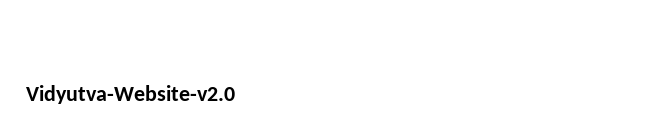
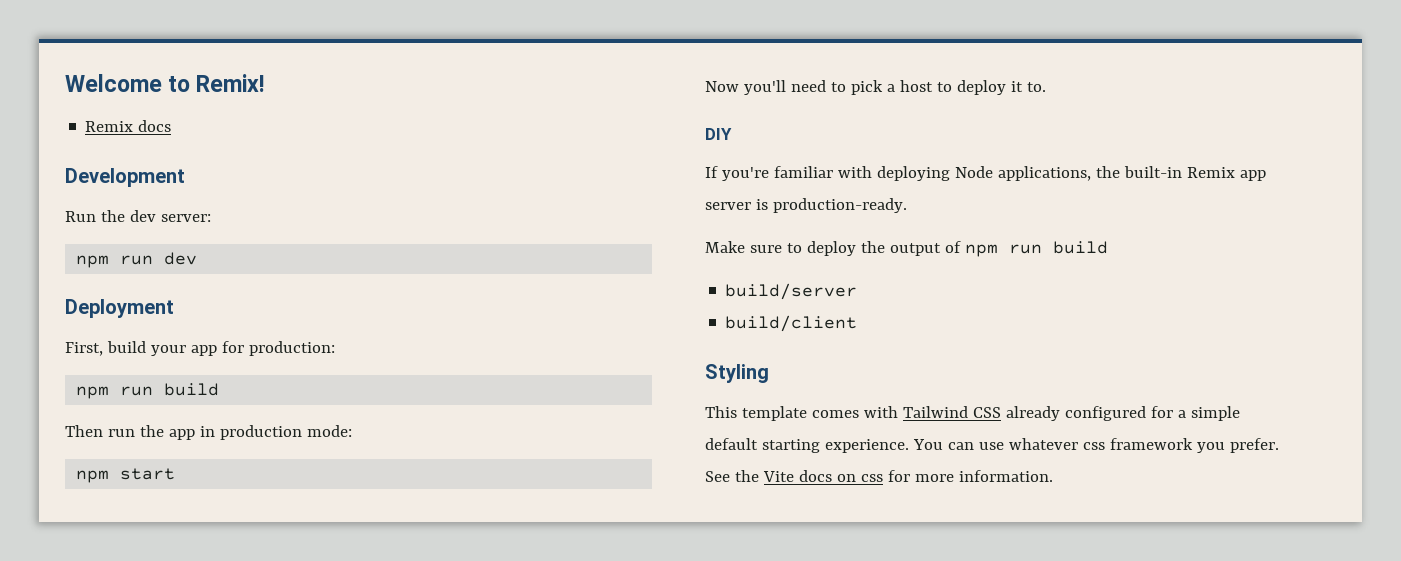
- Vidyutva-Website-v2.0
+ Welcome to Remix!
+ Remix docs
+ Development
+ Run the dev server:
+ npm run dev
+ Deployment
+ First, build your app for production:
+ npm run build
+ Then run the app in production mode:
+ npm start
+ Now you'll need to pick a host to deploy it to.
+ DIY
+ If you're familiar with deploying Node applications, the built-in Remix app server is production-ready.
+ Make sure to deploy the output of npm run build
+ build/server
+ build/client
+ Styling
+ This template comes with Tailwind CSS already configured for a simple default starting experience. You can use whatever css framework you prefer. See the Vite docs on css for more information.

